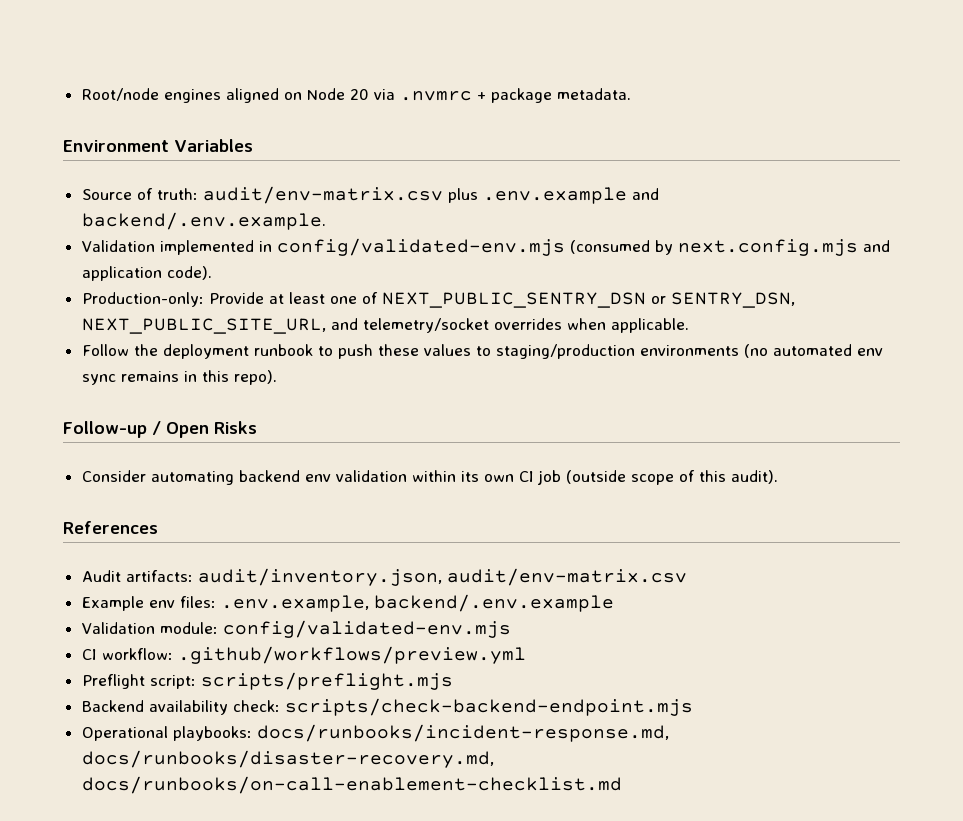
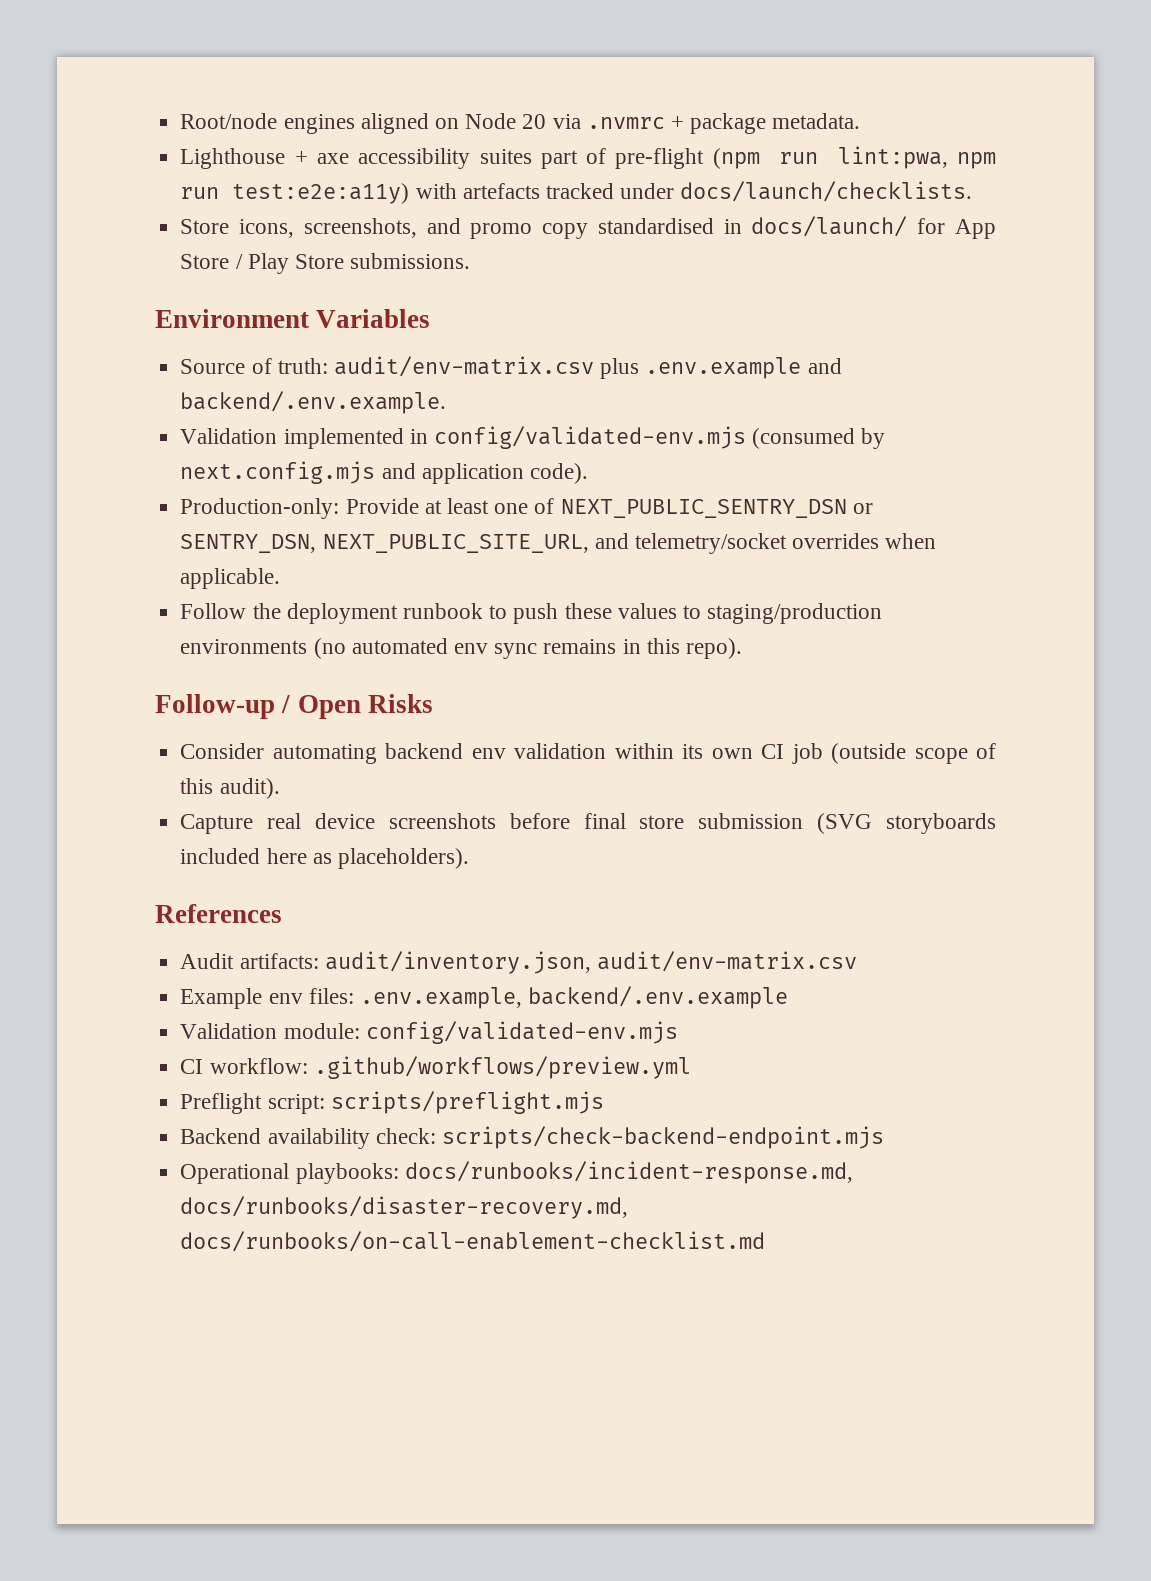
+ Lighthouse + axe accessibility suites part of pre-flight (npm run lint:pwa, npm run test:e2e:a11y) with artefacts tracked under docs/launch/checklists.
+ Store icons, screenshots, and promo copy standardised in docs/launch/ for App Store / Play Store submissions.
+ Capture real device screenshots before final store submission (SVG storyboards included here as placeholders).

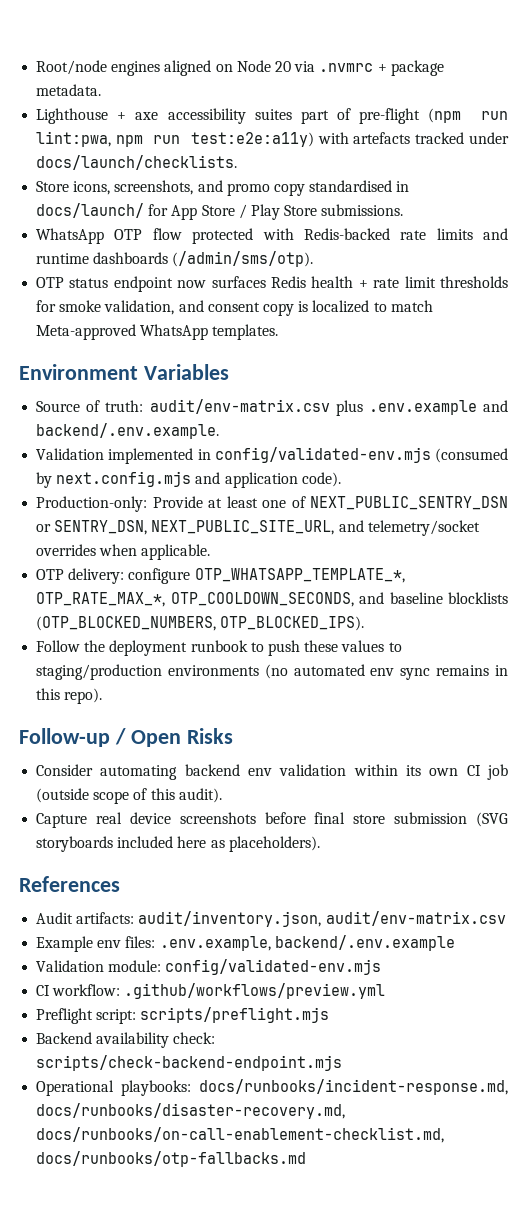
+ WhatsApp OTP flow protected with Redis-backed rate limits and runtime dashboards (/admin/sms/otp).
+ OTP status endpoint now surfaces Redis health + rate limit thresholds for smoke validation, and consent copy is localized to match Meta-approved WhatsApp templates.
+ OTP delivery: configure OTP_WHATSAPP_TEMPLATE_*, OTP_RATE_MAX_*, OTP_COOLDOWN_SECONDS, and baseline blocklists (OTP_BLOCKED_NUMBERS, OTP_BLOCKED_IPS).
- Operational playbooks: docs/runbooks/incident-response.md, docs/runbooks/disaster-recovery.md, docs/runbooks/on-call-enablement-checklist.md
+ Operational playbooks: docs/runbooks/incident-response.md, docs/runbooks/disaster-recovery.md, docs/runbooks/on-call-enablement-checklist.md, docs/runbooks/otp-fallbacks.md

